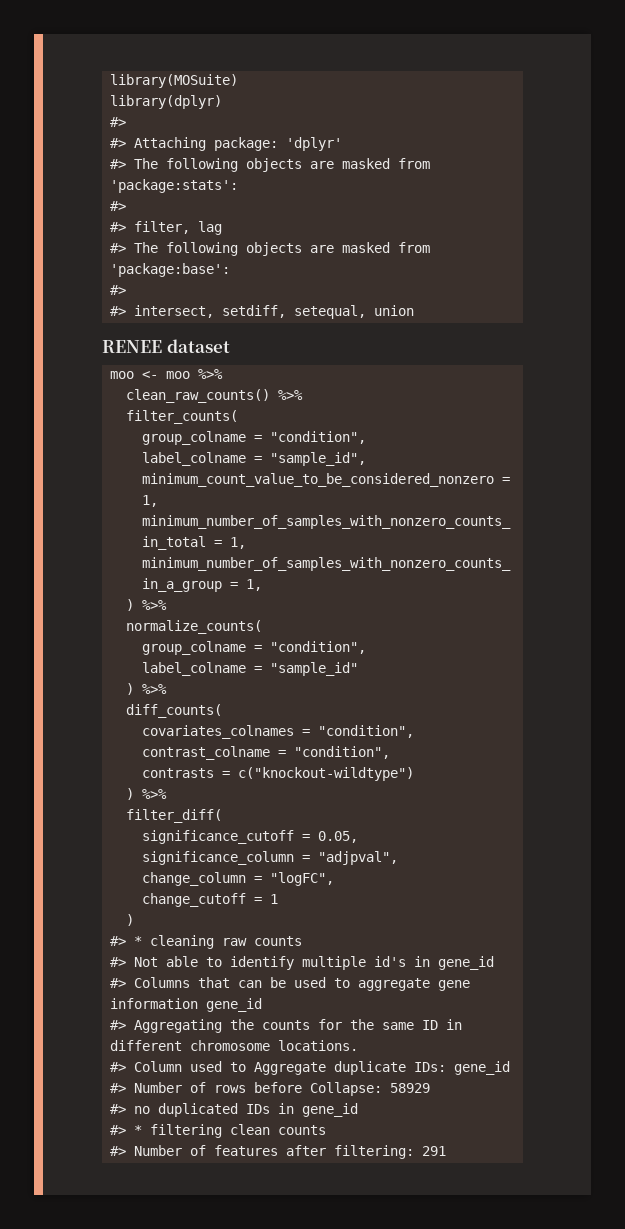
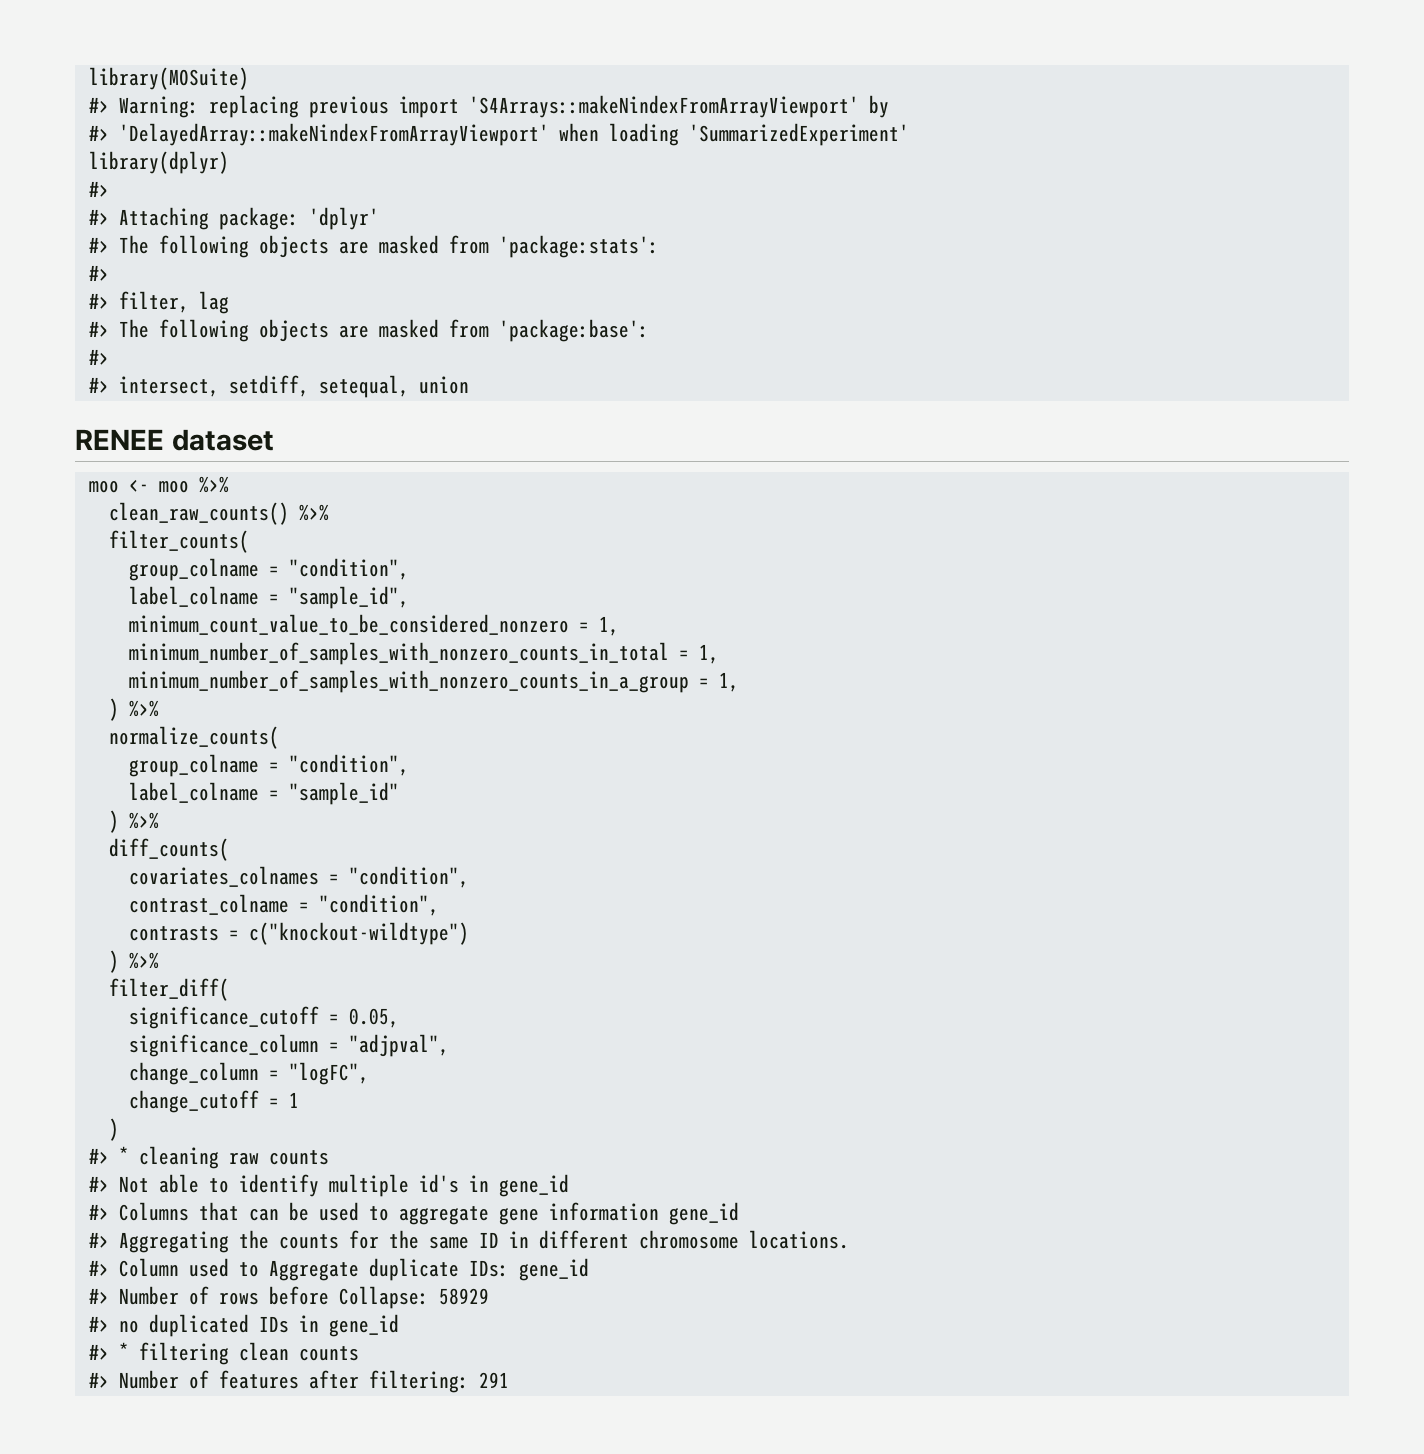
+ #> Warning: replacing previous import 'S4Arrays::makeNindexFromArrayViewport' by
+ #> 'DelayedArray::makeNindexFromArrayViewport' when loading 'SummarizedExperiment'

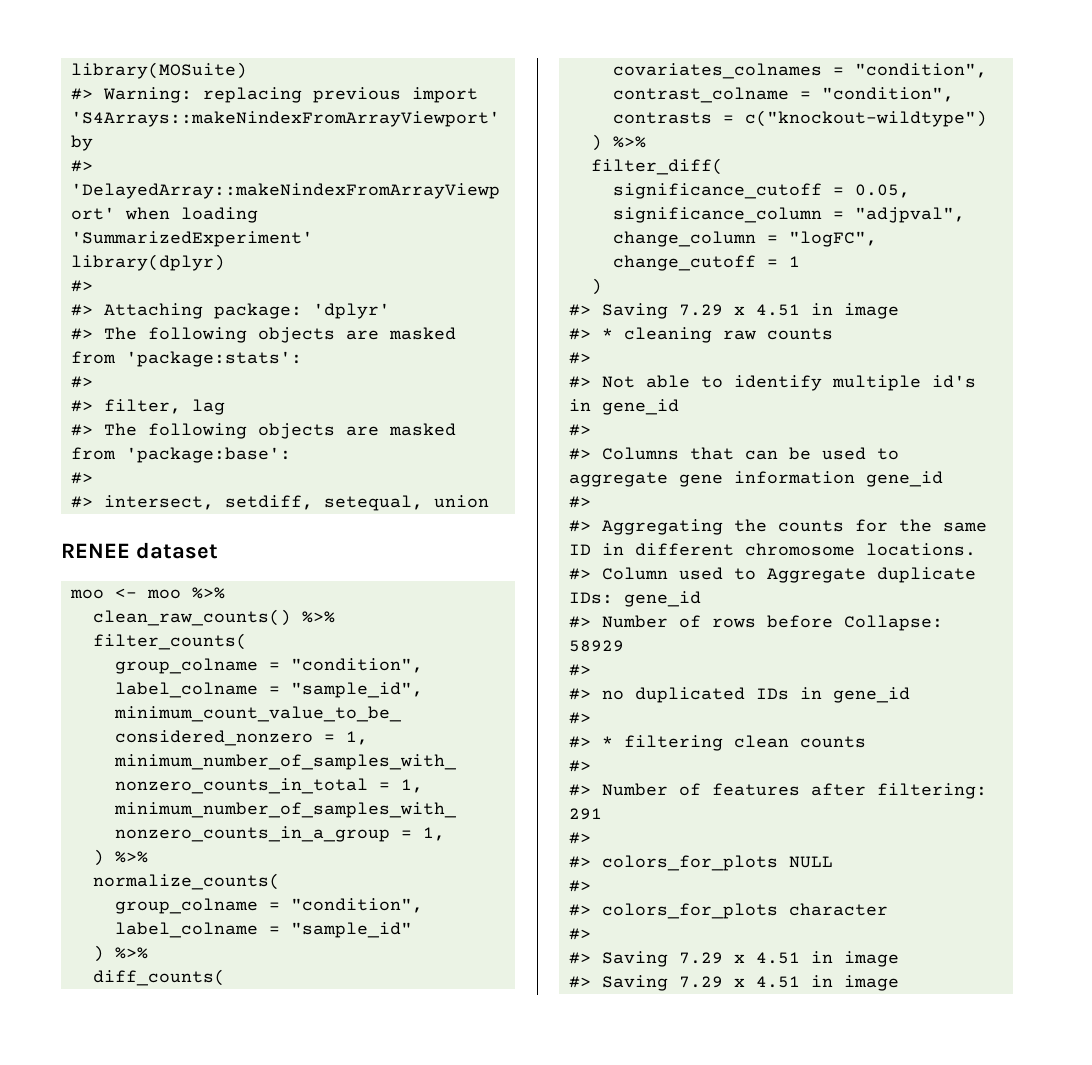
  change_cutoff = 1
  )
+ #> Saving 7.29 x 4.51 in image
  #> * cleaning raw counts
+ #>
  #> Not able to identify multiple id's in gene_id
+ #>
  #> Columns that can be used to aggregate gene information gene_id
+ #>
  #> Number of rows before Collapse: 58929
+ #>
  #> no duplicated IDs in gene_id
+ #>
  #> * filtering clean counts
+ #>
  #> Number of features after filtering: 291
+ #>
+ #> colors_for_plots NULL
+ #>
+ #> colors_for_plots character
+ #>
+ #> Saving 7.29 x 4.51 in image
+ #> Saving 7.29 x 4.51 in image

